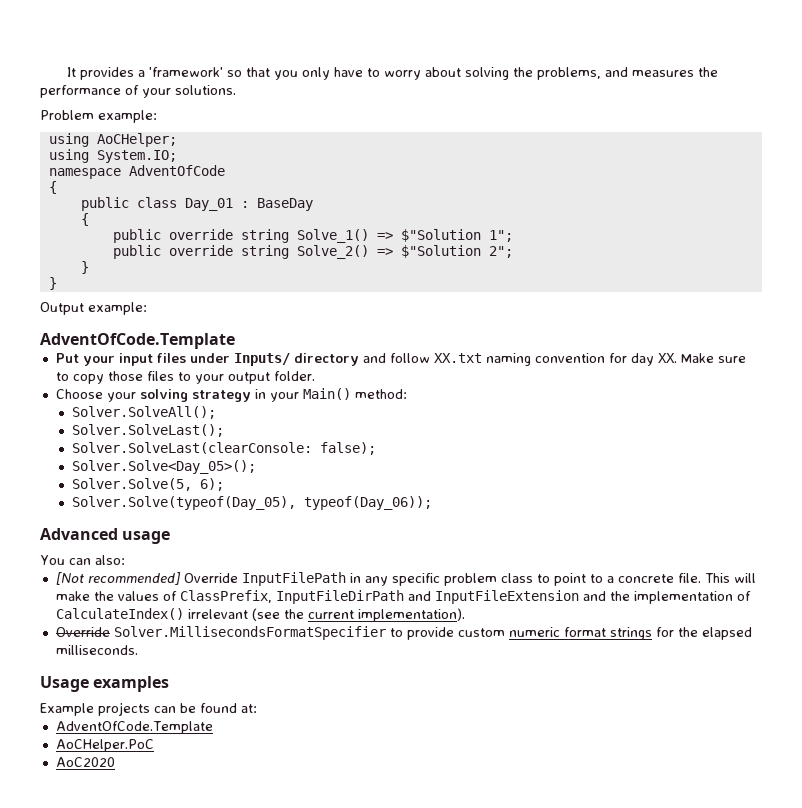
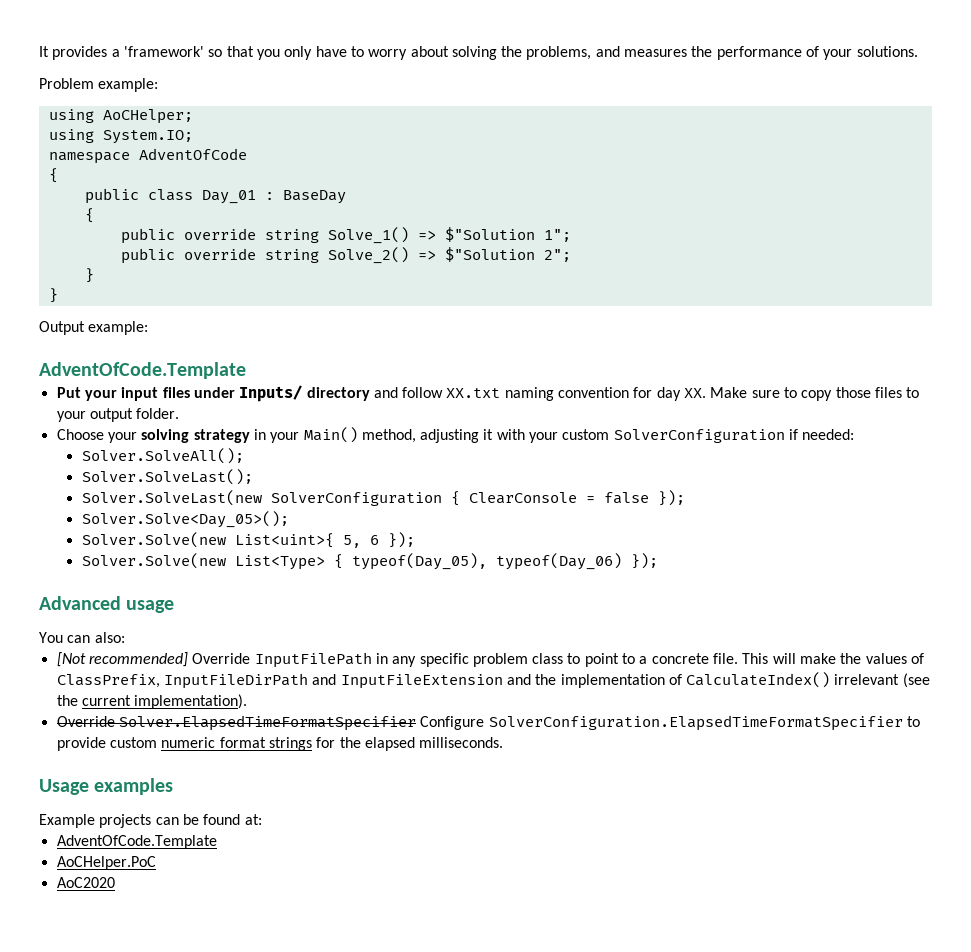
- Choose your solving strategy in your Main() method:
+ Choose your solving strategy in your Main() method, adjusting it with your custom SolverConfiguration if needed:
  Solver.SolveAll();
  Solver.SolveLast();
- Solver.SolveLast(clearConsole: false);
+ Solver.SolveLast(new SolverConfiguration { ClearConsole = false });
  Solver.Solve<Day_05>();
- Solver.Solve(5, 6);
- Solver.Solve(typeof(Day_05), typeof(Day_06));
+ Solver.Solve(new List<uint>{ 5, 6 });
+ Solver.Solve(new List<Type> { typeof(Day_05), typeof(Day_06) });
- Override Solver.MillisecondsFormatSpecifier to provide custom numeric format strings for the elapsed milliseconds.
+ Override Solver.ElapsedTimeFormatSpecifier Configure SolverConfiguration.ElapsedTimeFormatSpecifier to provide custom numeric format strings for the elapsed milliseconds.

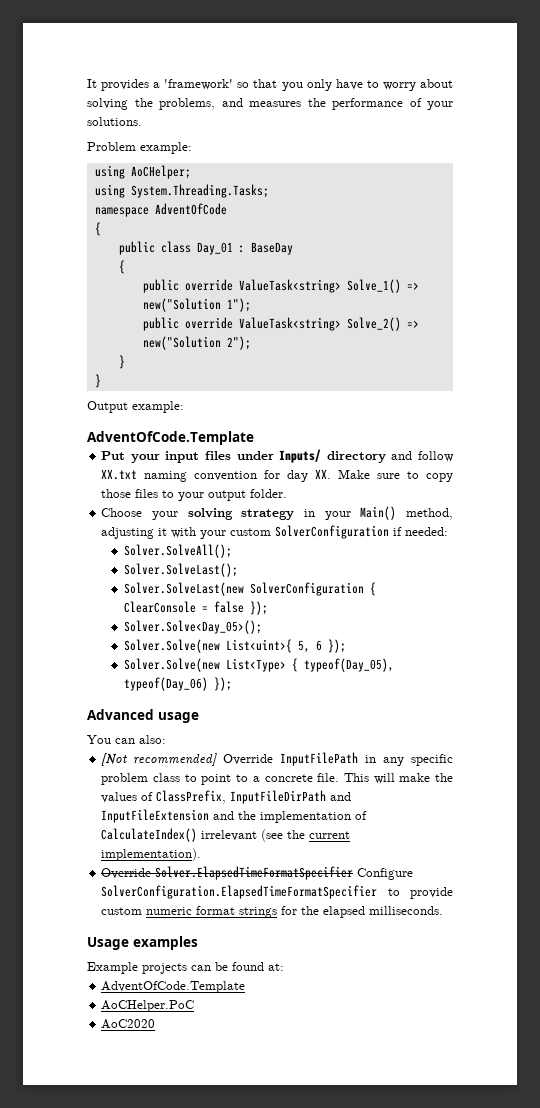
- using System.IO;
+ using System.Threading.Tasks;
- public override string Solve_1() => $"Solution 1";
- public override string Solve_2() => $"Solution 2";
+ public override ValueTask<string> Solve_1() => new("Solution 1");
+ public override ValueTask<string> Solve_2() => new("Solution 2");

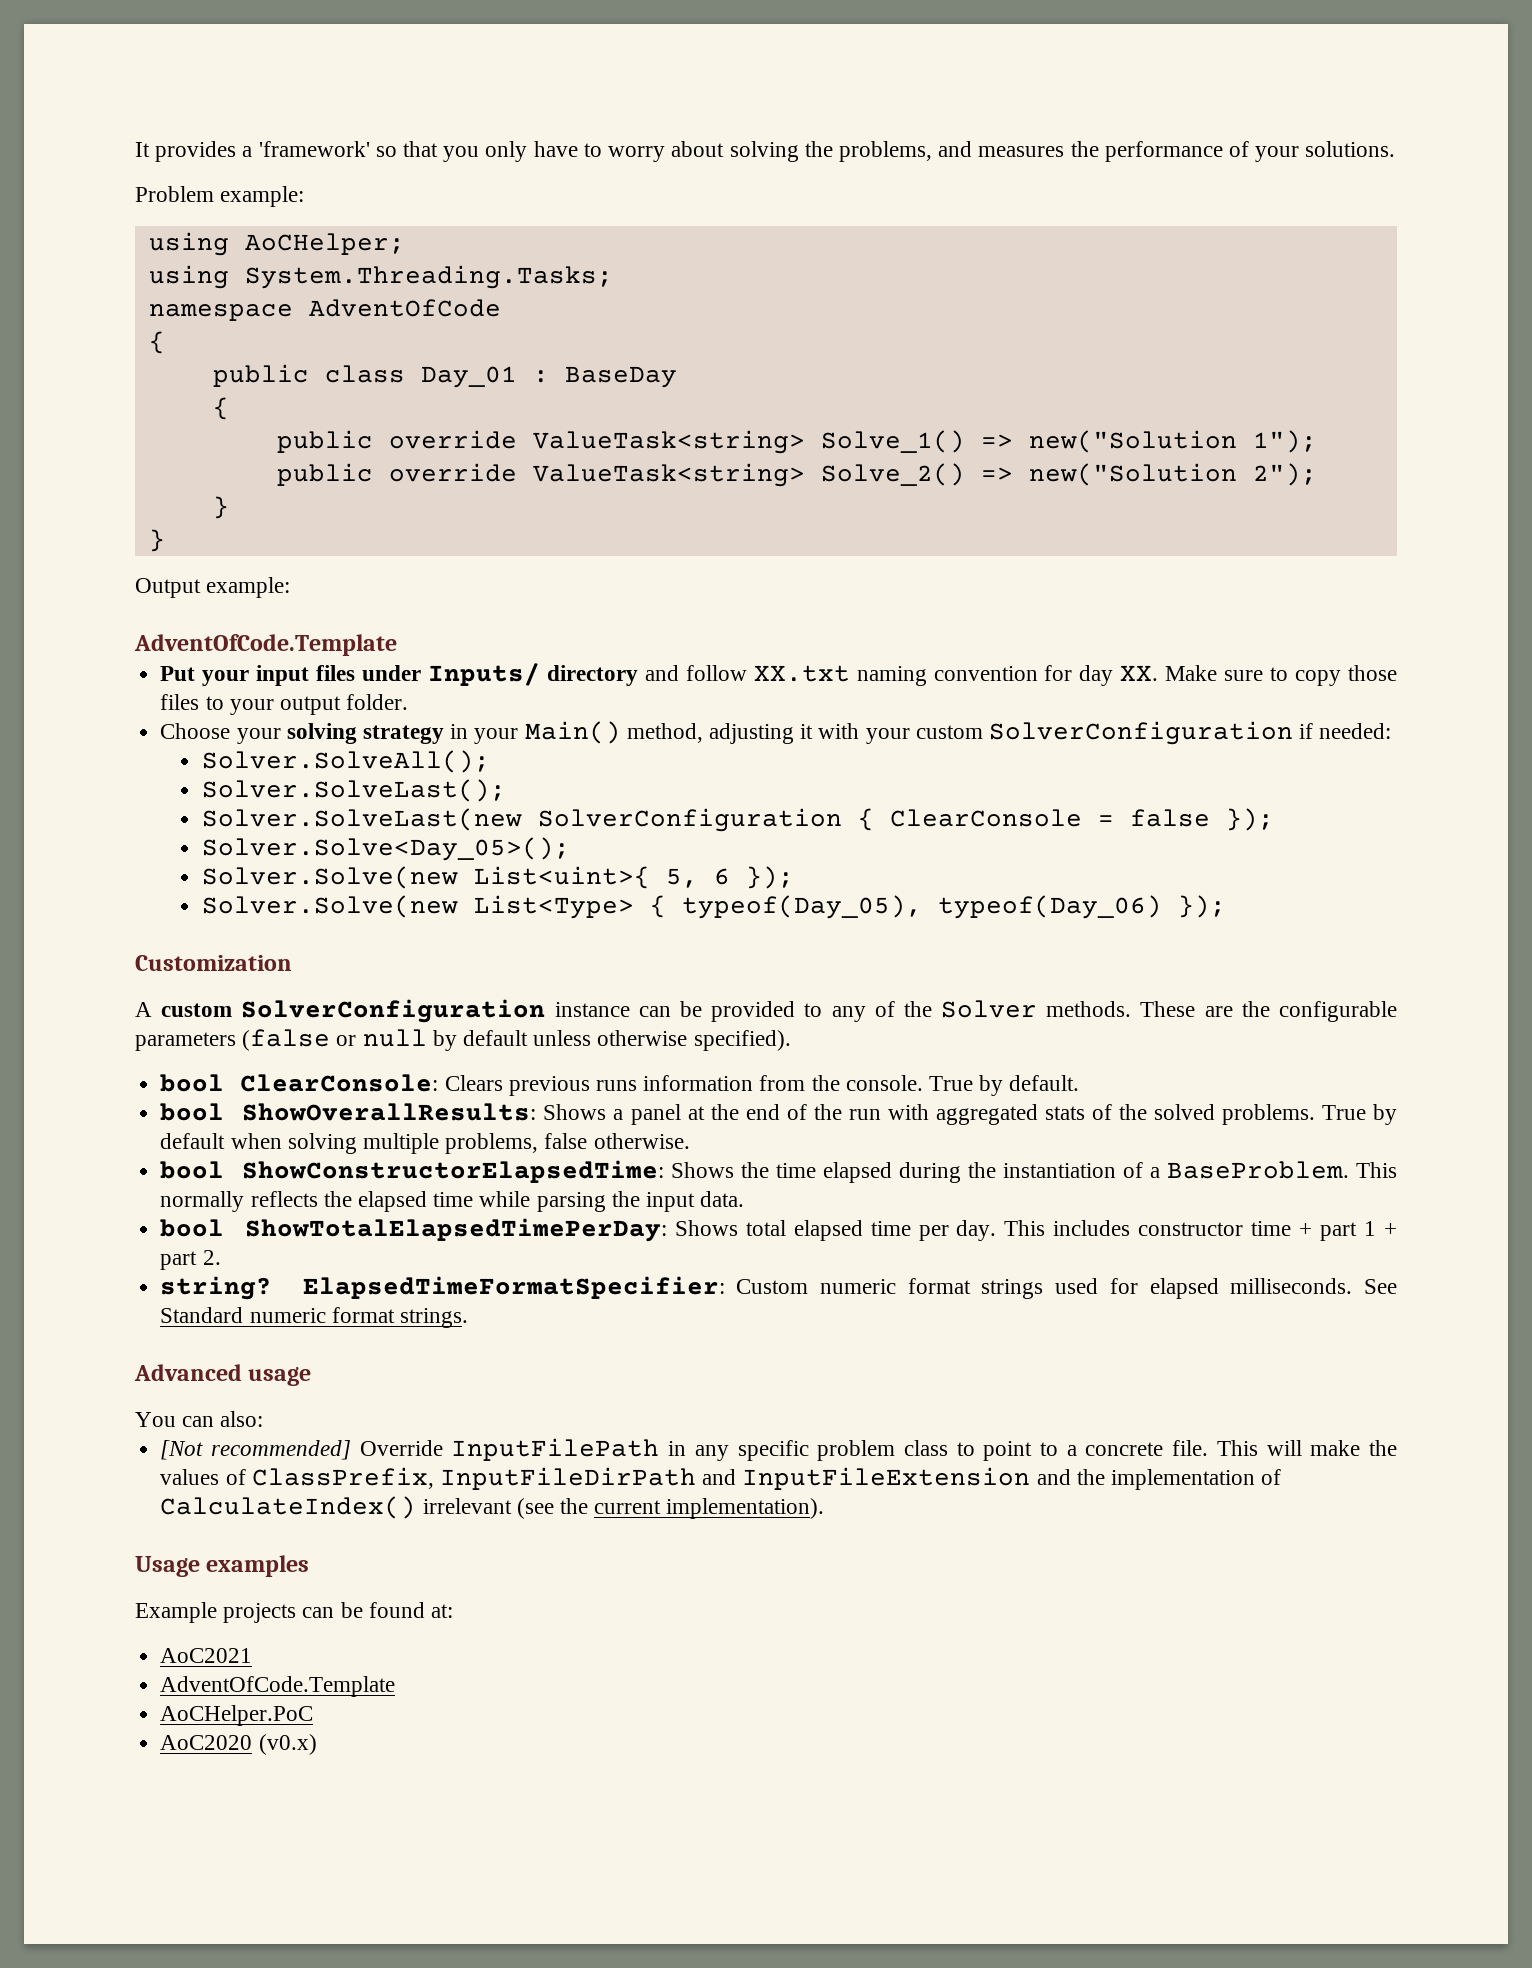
+ Customization
+ A custom SolverConfiguration instance can be provided to any of the Solver methods. These are the configurable parameters (false or null by default unless otherwise specified).
+ bool ClearConsole: Clears previous runs information from the console. True by default.
+ bool ShowOverallResults: Shows a panel at the end of the run with aggregated stats of the solved problems. True by default when solving multiple problems, false otherwise.
+ bool ShowConstructorElapsedTime: Shows the time elapsed during the instantiation of a BaseProblem. This normally reflects the elapsed time while parsing the input data.
+ bool ShowTotalElapsedTimePerDay: Shows total elapsed time per day. This includes constructor time + part 1 + part 2.
+ string? ElapsedTimeFormatSpecifier: Custom numeric format strings used for elapsed milliseconds. See Standard numeric format strings.
- Override Solver.ElapsedTimeFormatSpecifier Configure SolverConfiguration.ElapsedTimeFormatSpecifier to provide custom numeric format strings for the elapsed milliseconds.
+ AoC2021
- AoC2020
+ AoC2020 (v0.x)

